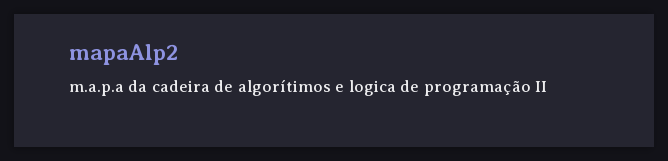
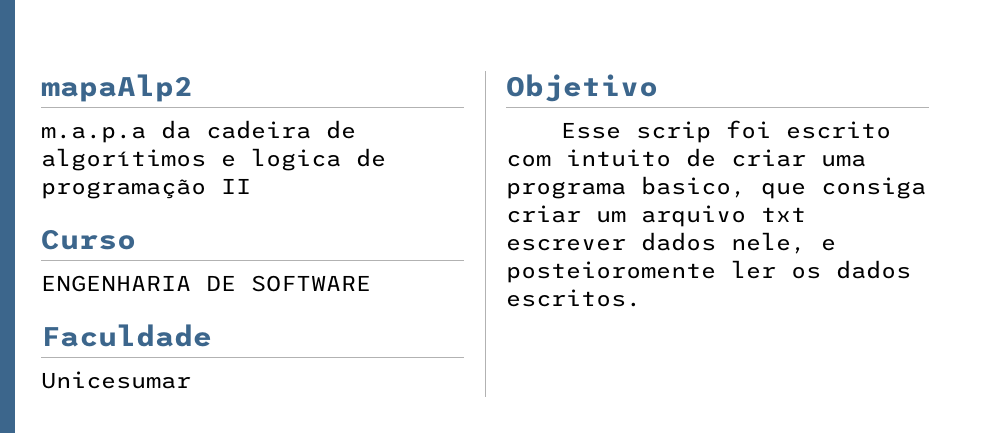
+ Curso
+ ENGENHARIA DE SOFTWARE
+ Faculdade
+ Unicesumar
+ Objetivo
+ Esse scrip foi escrito com intuito de criar uma programa basico, que consiga criar um arquivo txt escrever dados nele, e posteioromente ler os dados escritos.

